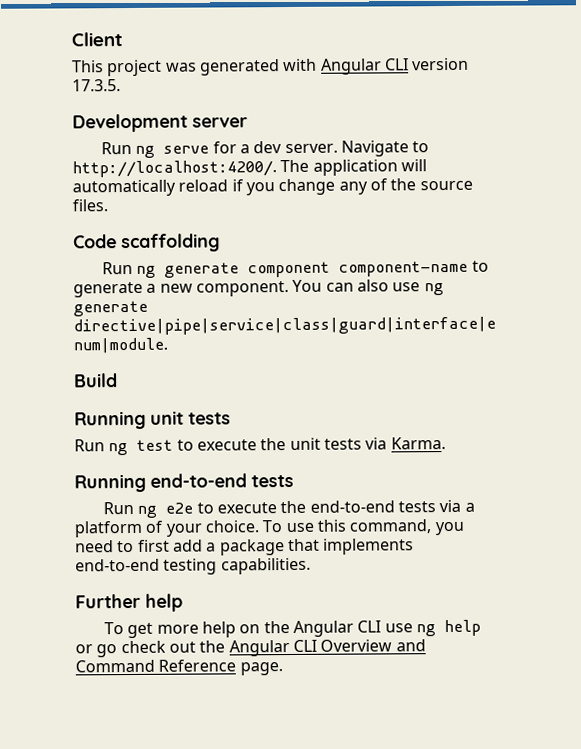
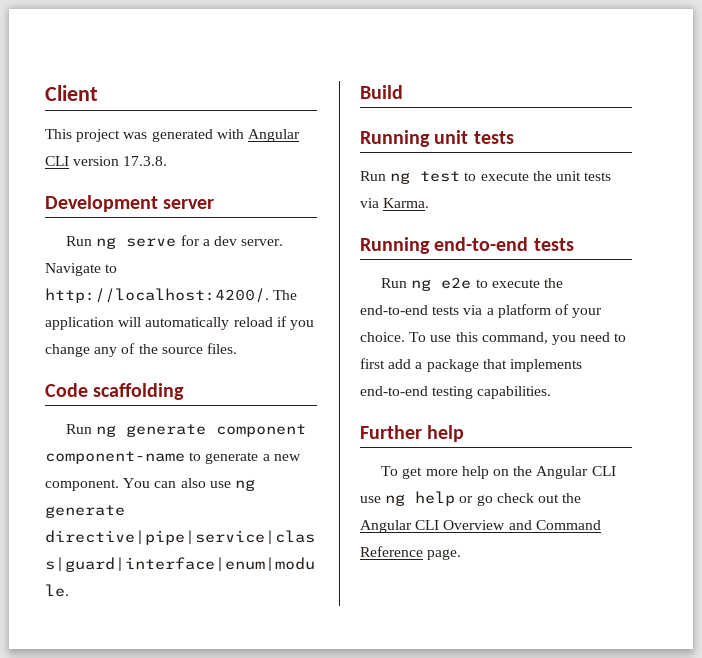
- This project was generated with Angular CLI version 17.3.5.
+ This project was generated with Angular CLI version 17.3.8.

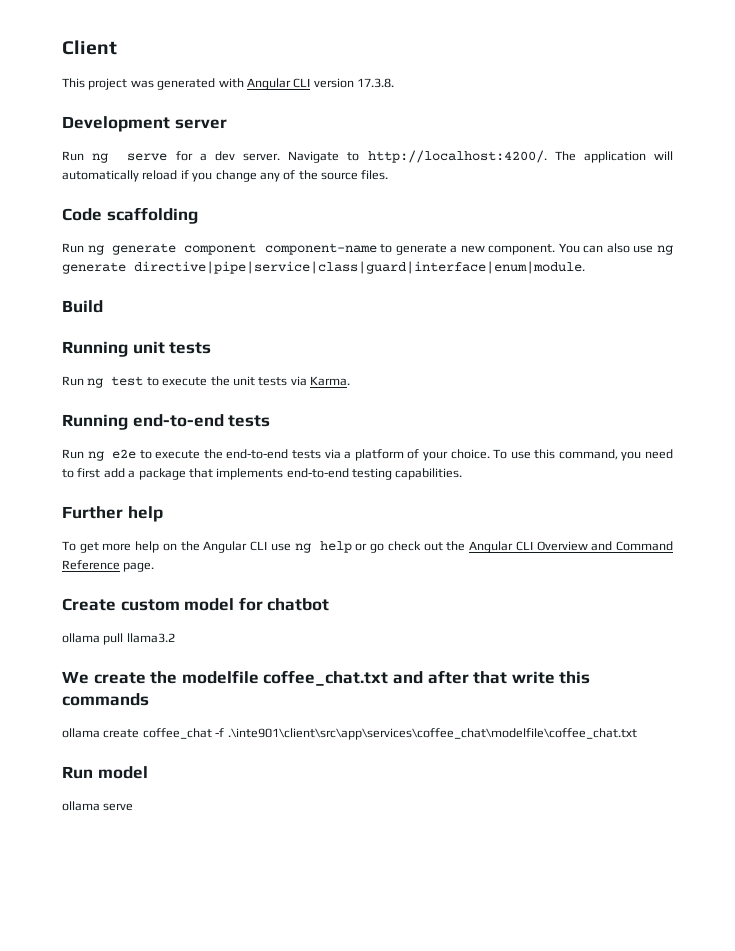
+ Create custom model for chatbot
+ ollama pull llama3.2
+ We create the modelfile coffee_chat.txt and after that write this commands
+ ollama create coffee_chat -f .\inte901\client\src\app\services\coffee_chat\modelfile\coffee_chat.txt
+ Run model
+ ollama serve

